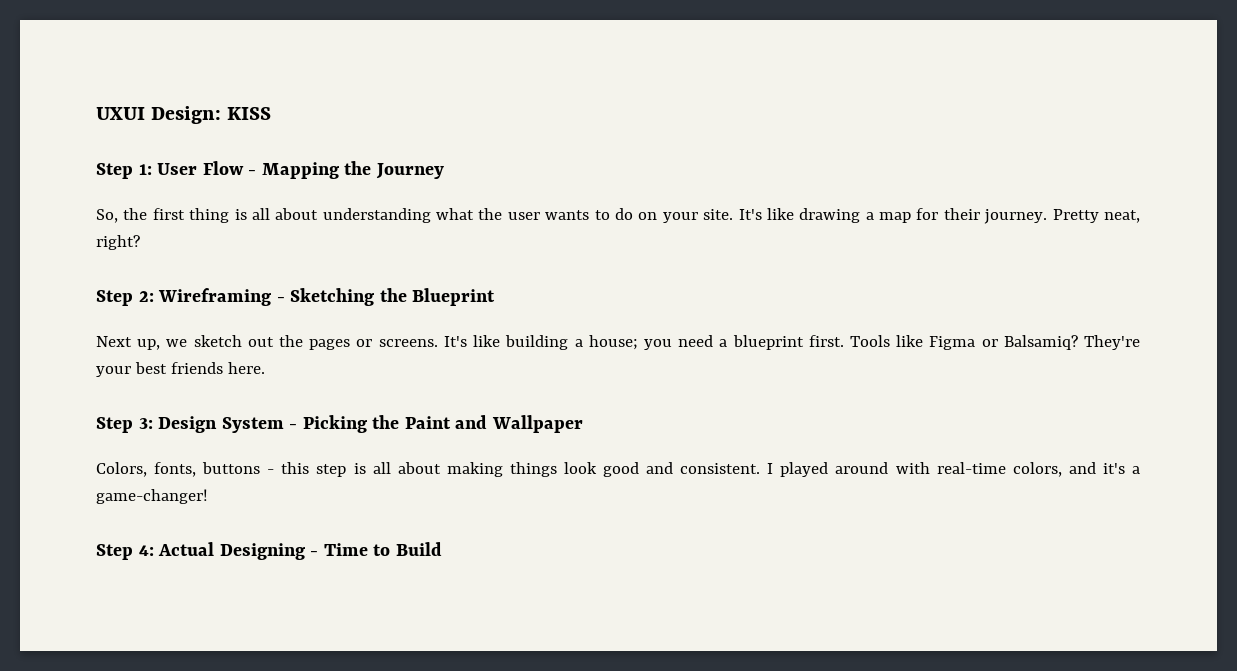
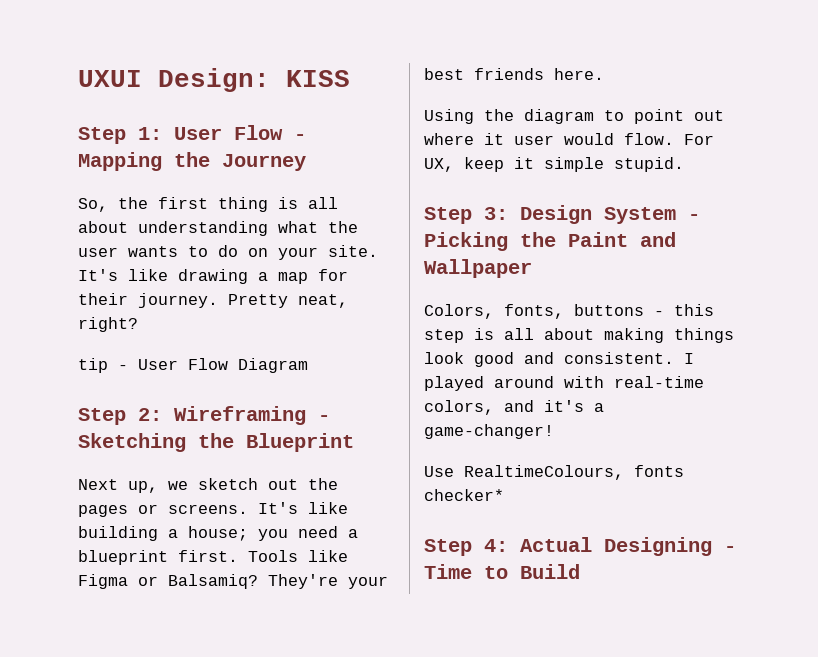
+ tip - User Flow Diagram
+ Using the diagram to point out where it user would flow. For UX, keep it simple stupid.
+ Use RealtimeColours, fonts checker*

